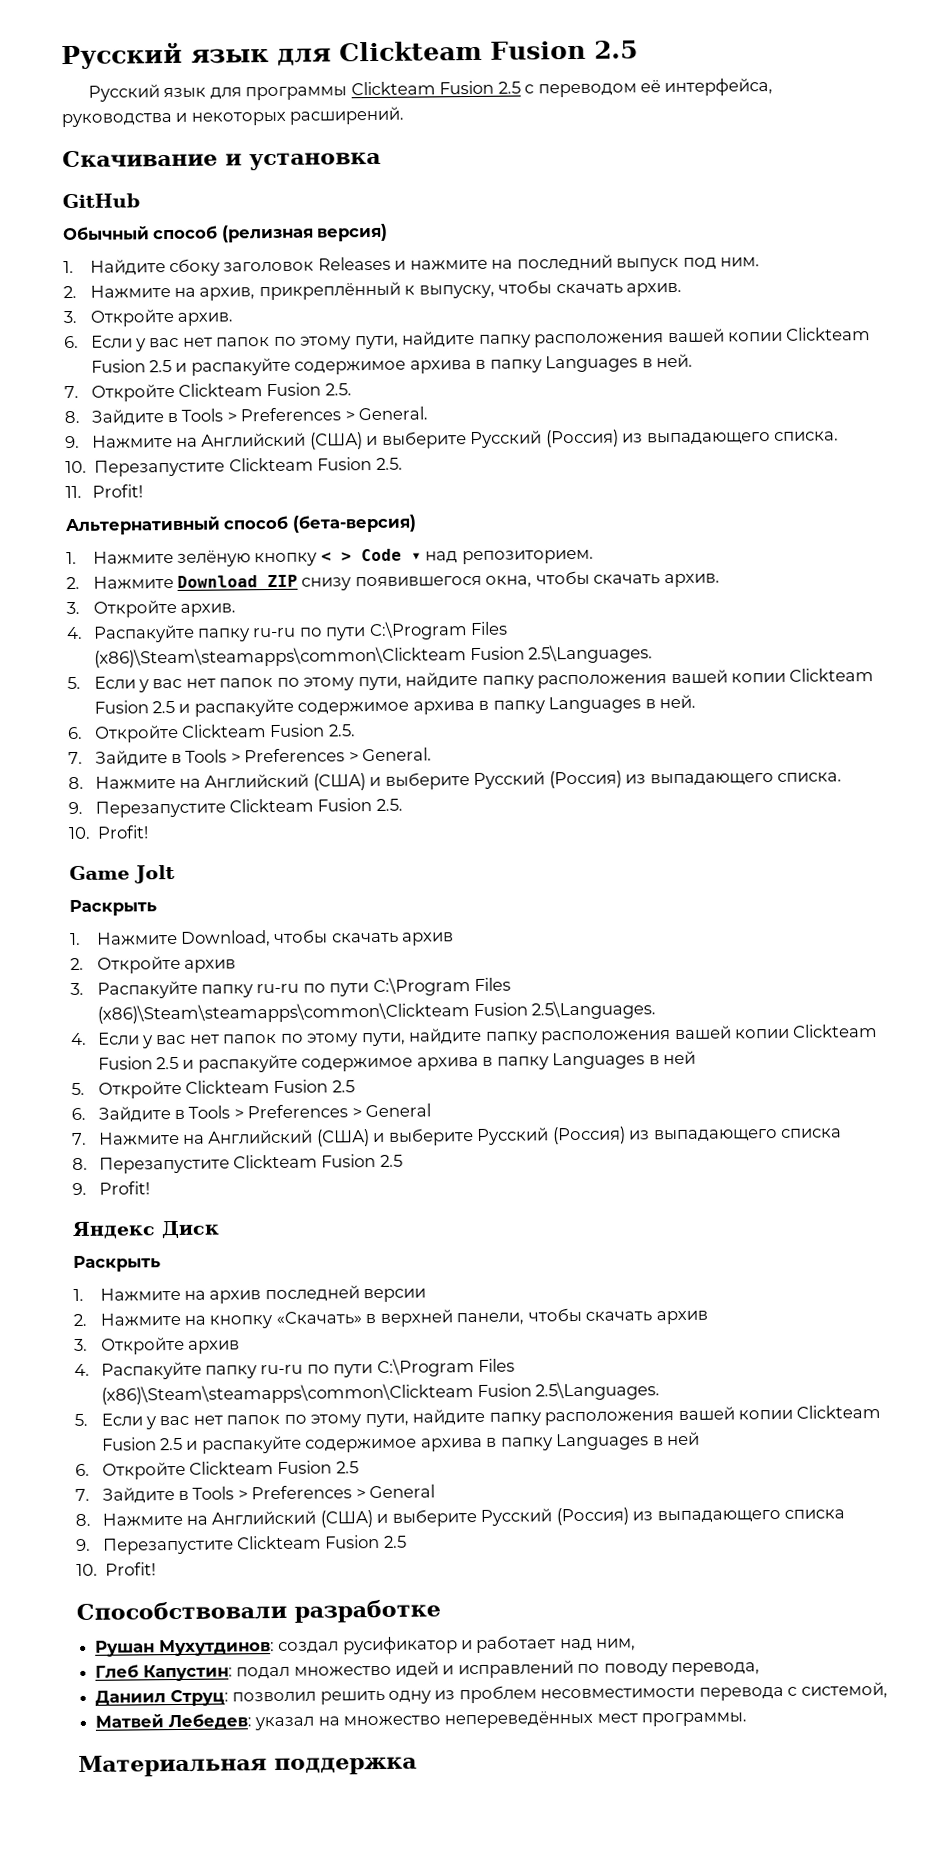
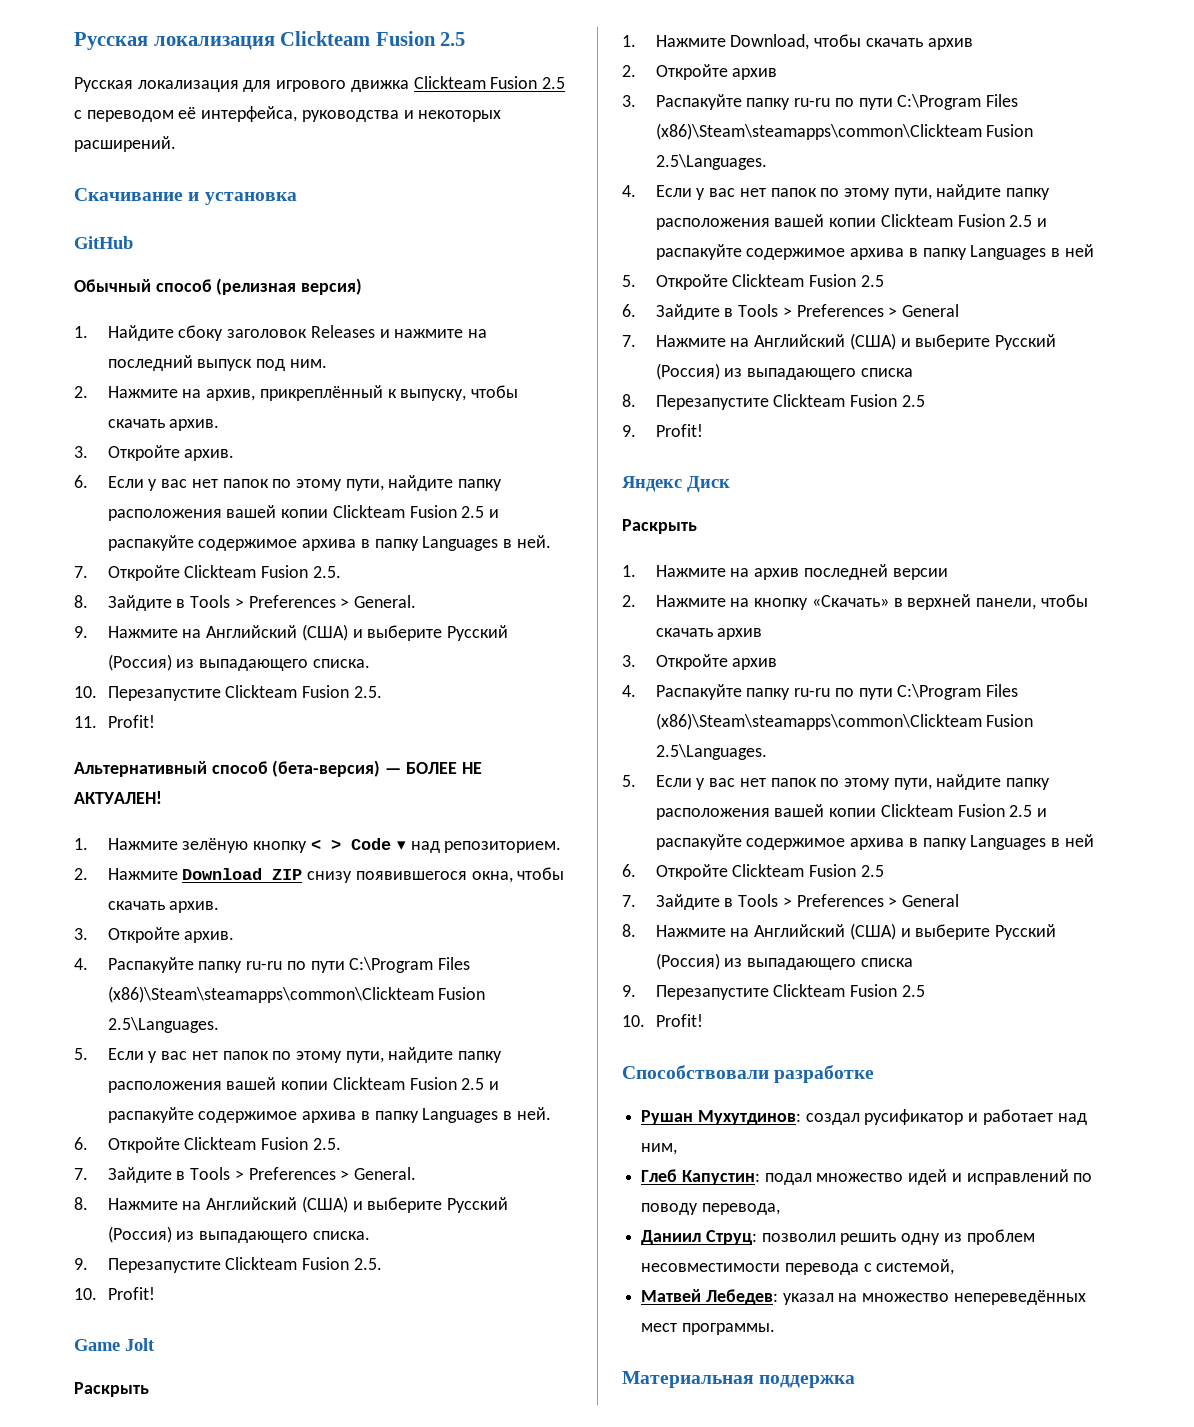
- Русский язык для Clickteam Fusion 2.5
- Русский язык для программы Clickteam Fusion 2.5 с переводом её интерфейса, руководства и некоторых расширений.
+ Русская локализация Clickteam Fusion 2.5
+ Русская локализация для игрового движка Clickteam Fusion 2.5 с переводом её интерфейса, руководства и некоторых расширений.
- Альтернативный способ (бета-версия)
+ Альтернативный способ (бета-версия) — БОЛЕЕ НЕ АКТУАЛЕН!

